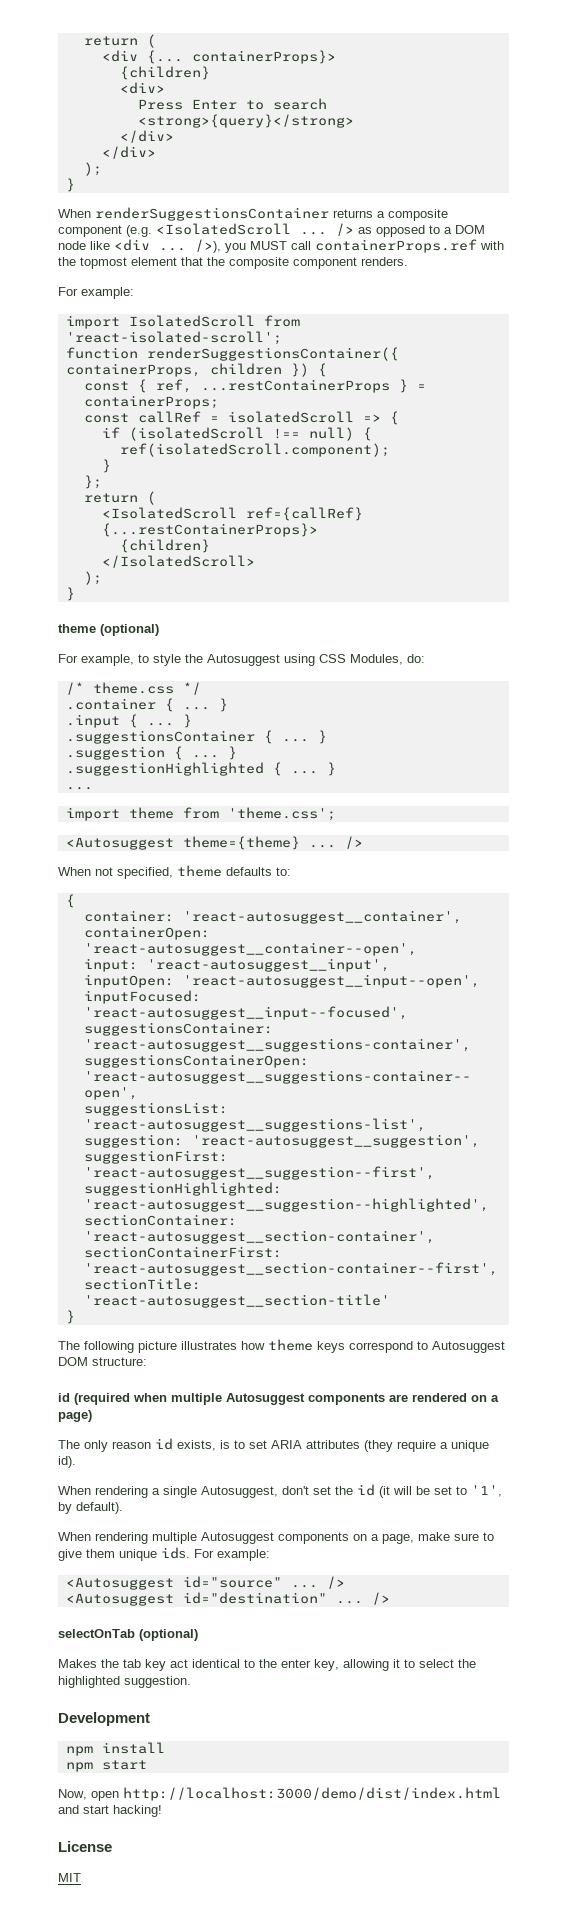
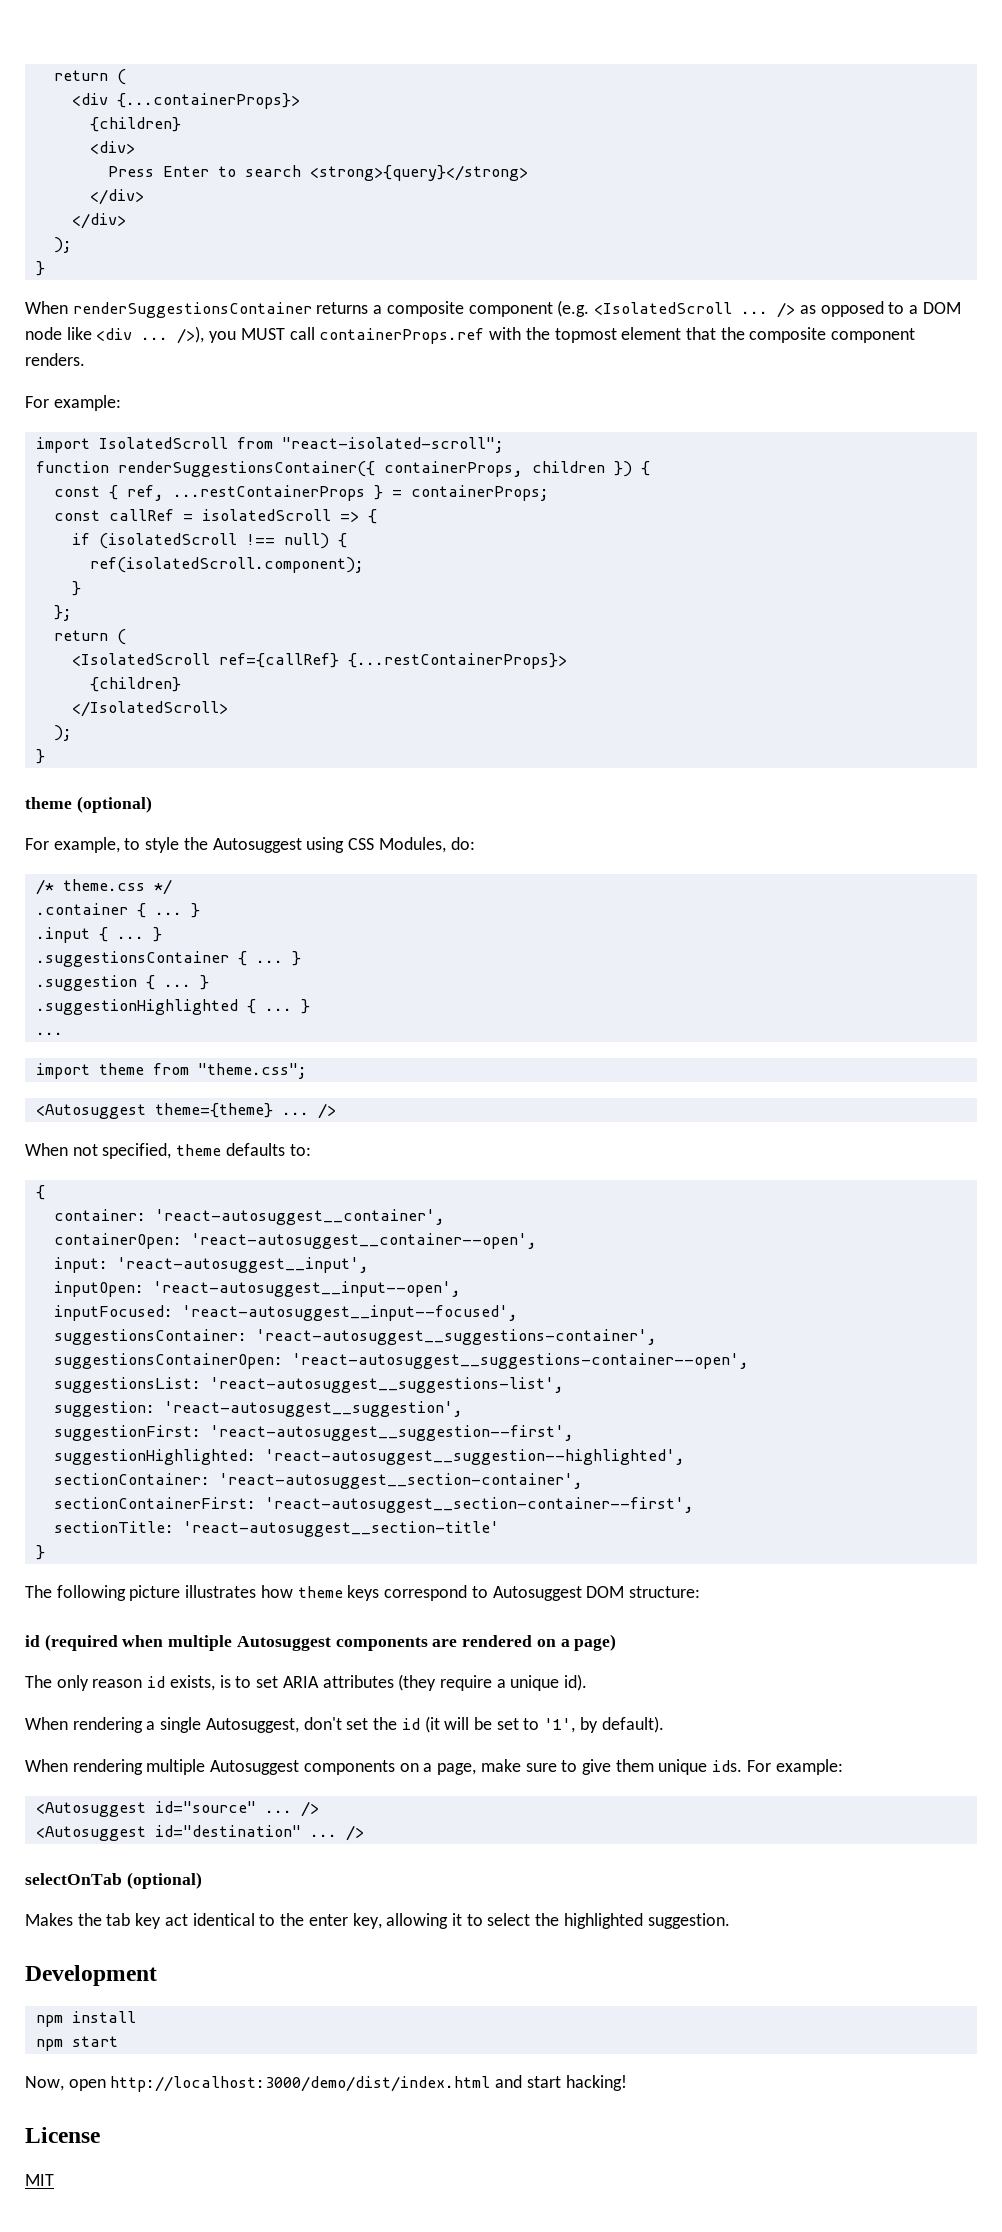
- <div {... containerProps}>
+ <div {...containerProps}>
- import IsolatedScroll from 'react-isolated-scroll';
+ import IsolatedScroll from "react-isolated-scroll";
- import theme from 'theme.css';
+ import theme from "theme.css";

